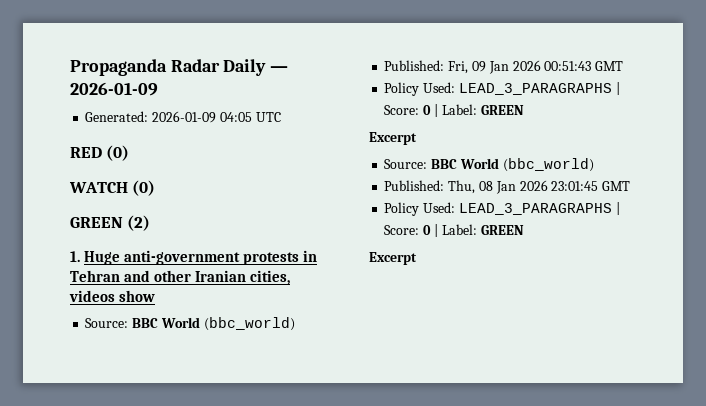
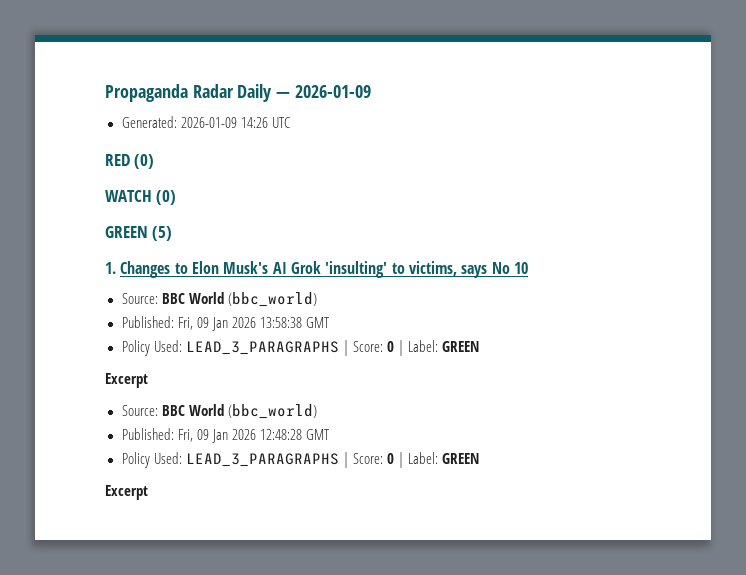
- Generated: 2026-01-09 04:05 UTC
+ Generated: 2026-01-09 14:26 UTC
- GREEN (2)
+ GREEN (5)
- 1. Huge anti-government protests in Tehran and other Iranian cities, videos show
+ 1. Changes to Elon Musk's AI Grok 'insulting' to victims, says No 10
  Source: BBC World (bbc_world)
- Published: Fri, 09 Jan 2026 00:51:43 GMT
+ Published: Fri, 09 Jan 2026 13:58:38 GMT
- Published: Thu, 08 Jan 2026 23:01:45 GMT
+ Published: Fri, 09 Jan 2026 12:48:28 GMT

